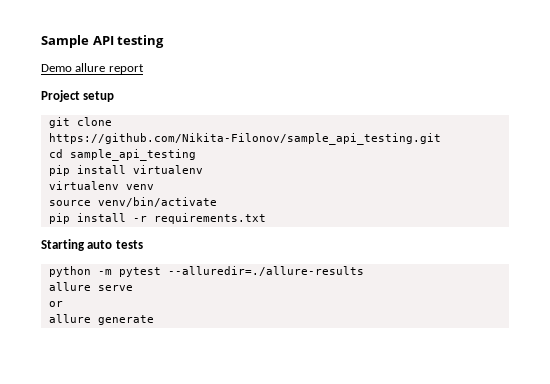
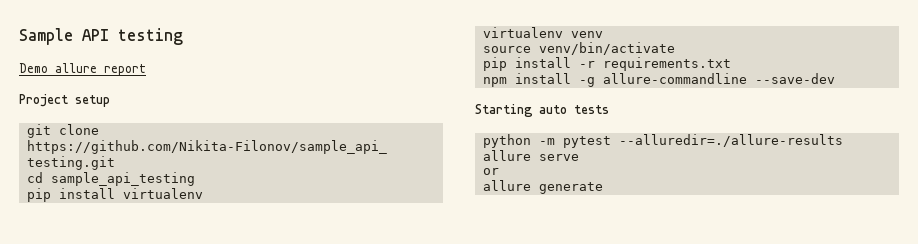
+ npm install -g allure-commandline --save-dev

